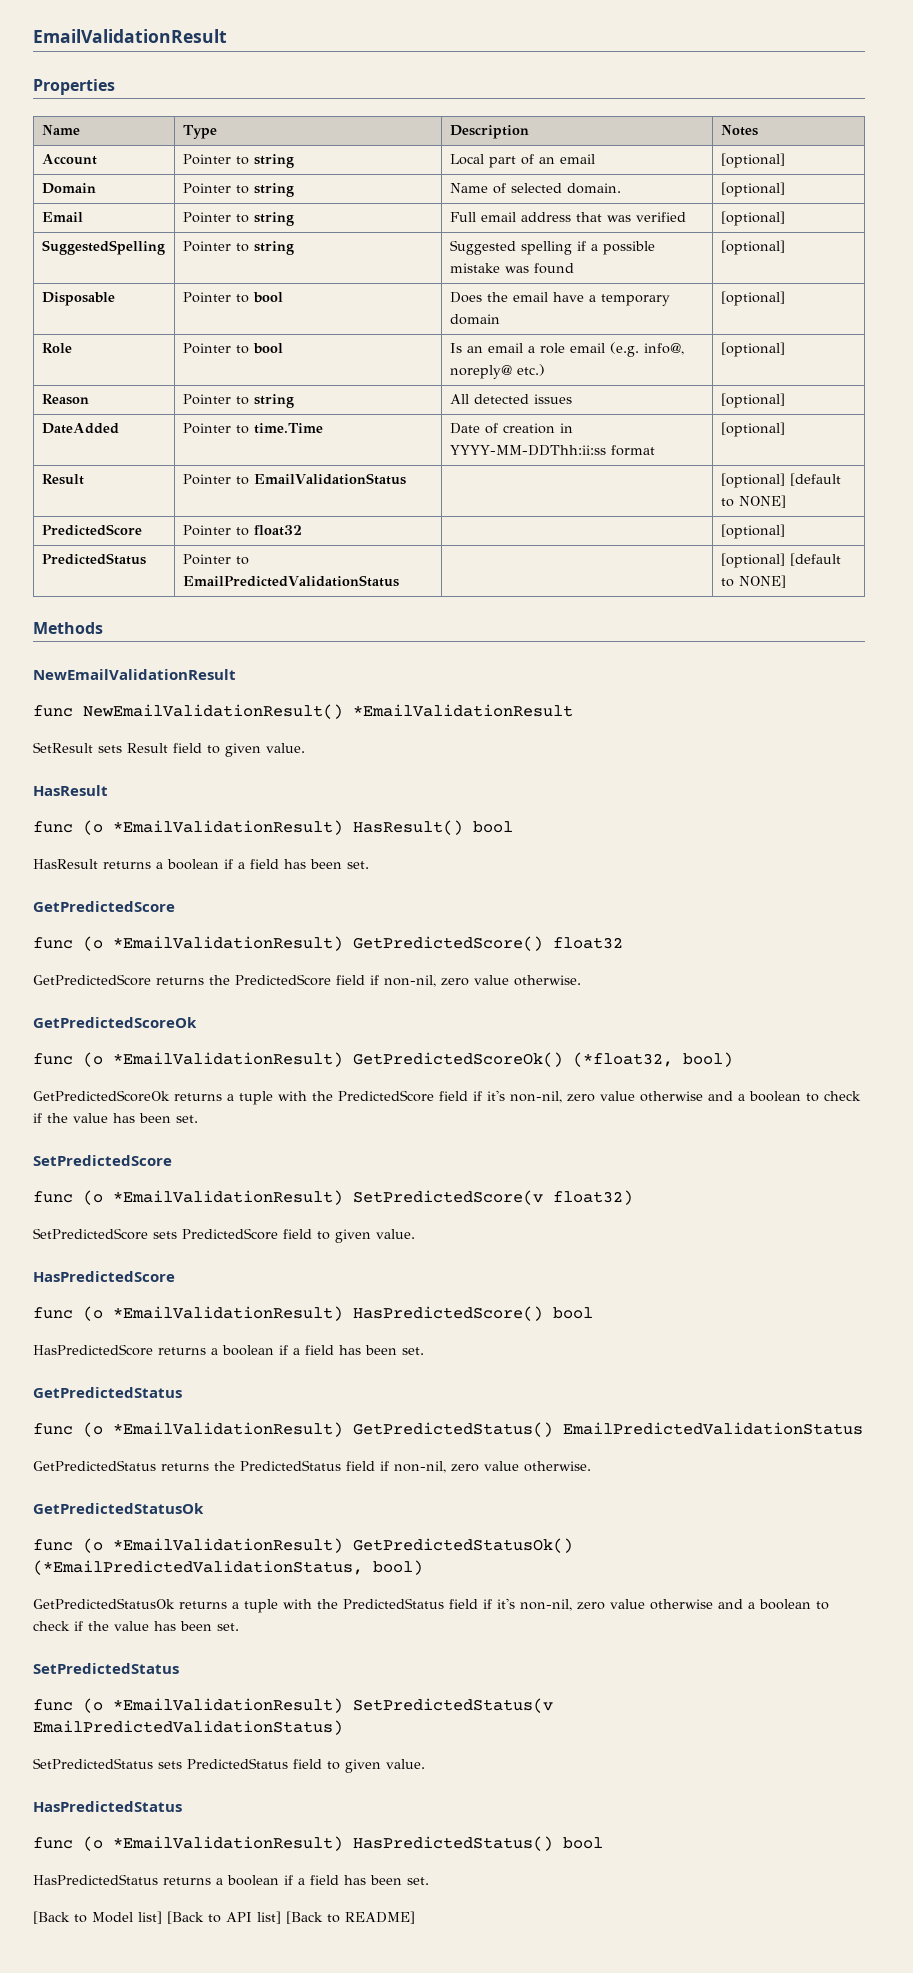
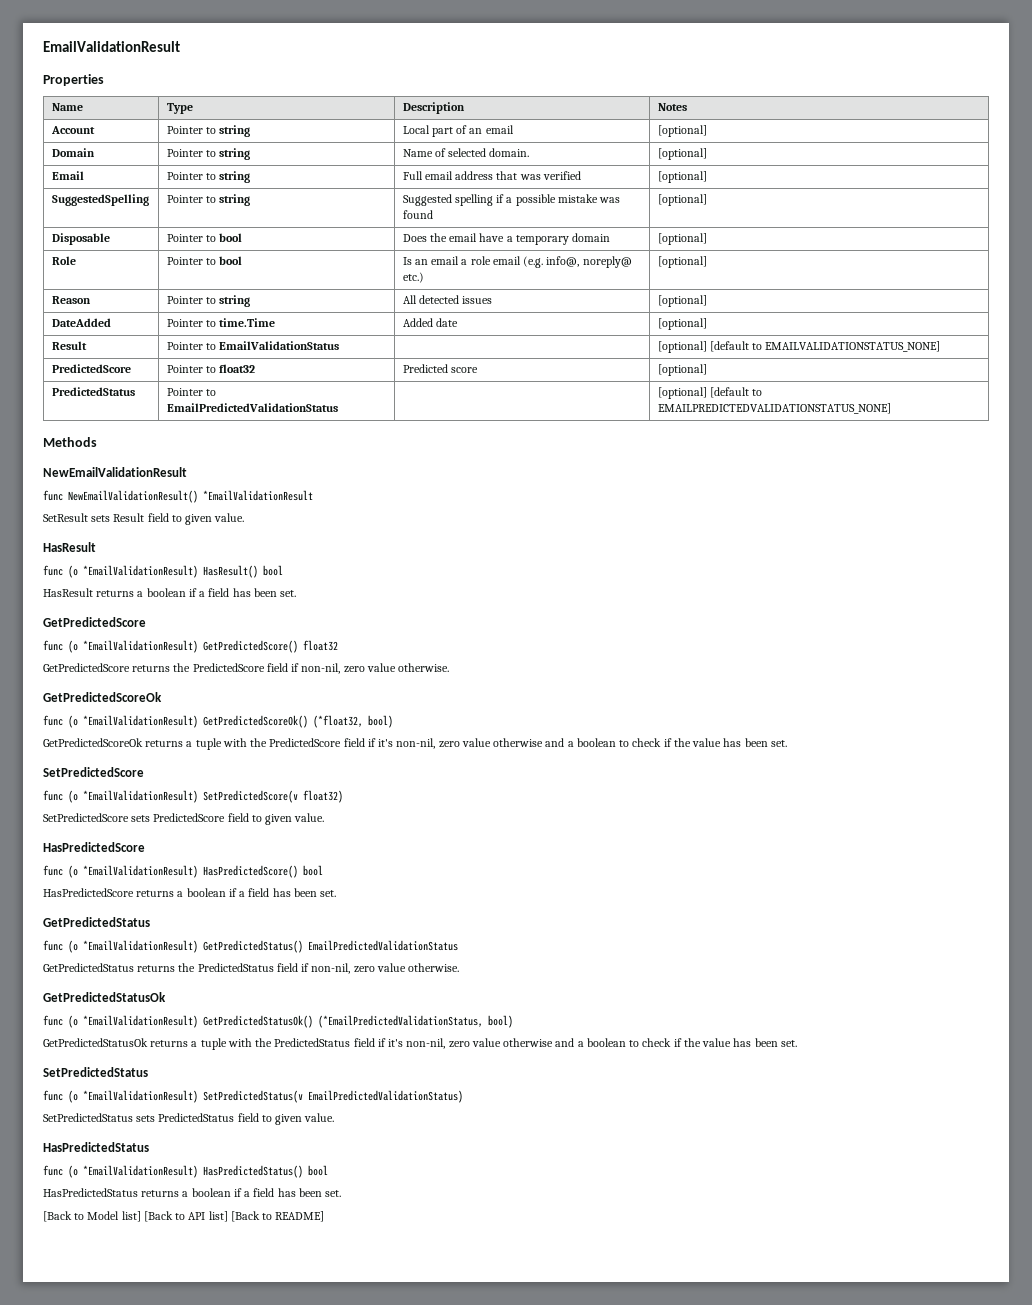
- DateAdded | Pointer to time.Time | Date of creation in YYYY-MM-DDThh:ii:ss format | [optional]
+ DateAdded | Pointer to time.Time | Added date | [optional]
- Result | Pointer to EmailValidationStatus | | [optional] [default to NONE]
+ Result | Pointer to EmailValidationStatus | | [optional] [default to EMAILVALIDATIONSTATUS_NONE]
- PredictedScore | Pointer to float32 | | [optional]
+ PredictedScore | Pointer to float32 | Predicted score | [optional]
- PredictedStatus | Pointer to EmailPredictedValidationStatus | | [optional] [default to NONE]
+ PredictedStatus | Pointer to EmailPredictedValidationStatus | | [optional] [default to EMAILPREDICTEDVALIDATIONSTATUS_NONE]

